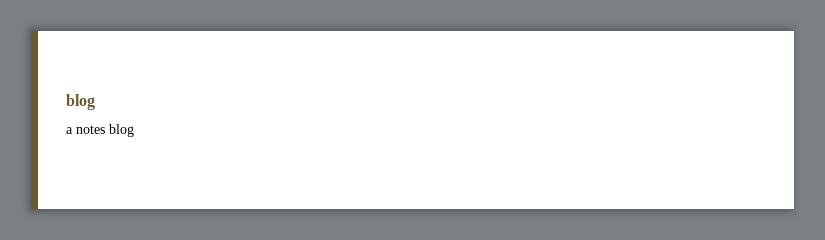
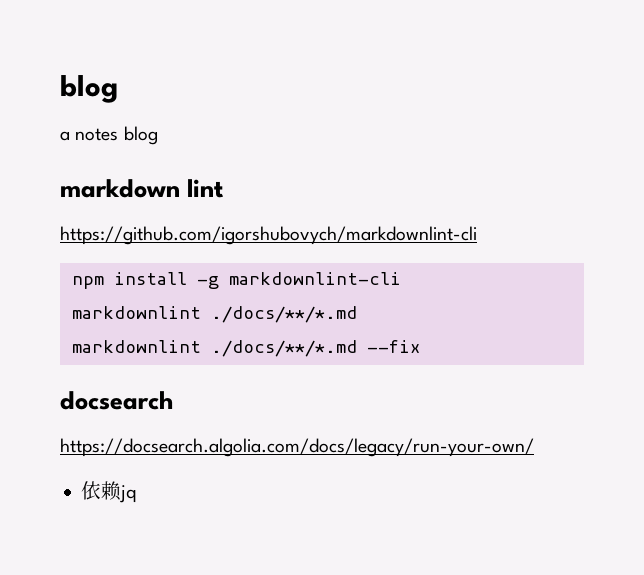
+ markdown lint
+ https://github.com/igorshubovych/markdownlint-cli
+ npm install -g markdownlint-cli
+ markdownlint ./docs/**/*.md
+ markdownlint ./docs/**/*.md --fix
+ docsearch
+ https://docsearch.algolia.com/docs/legacy/run-your-own/
+ 依赖jq

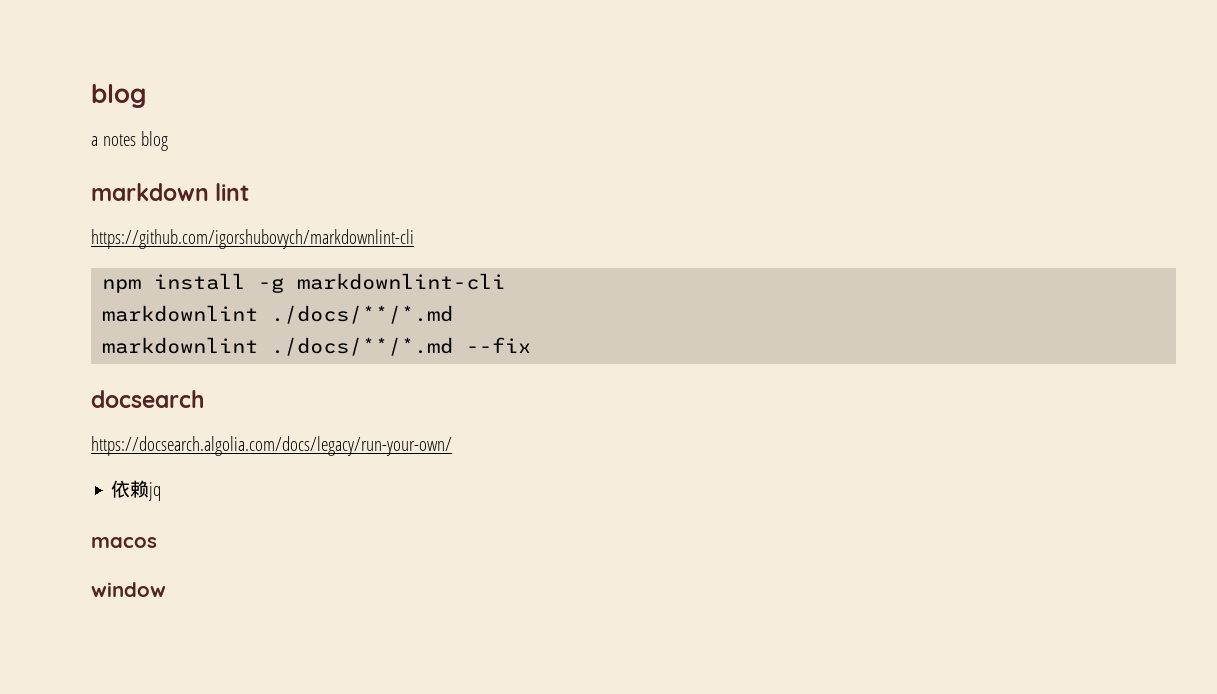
+ macos
+ window

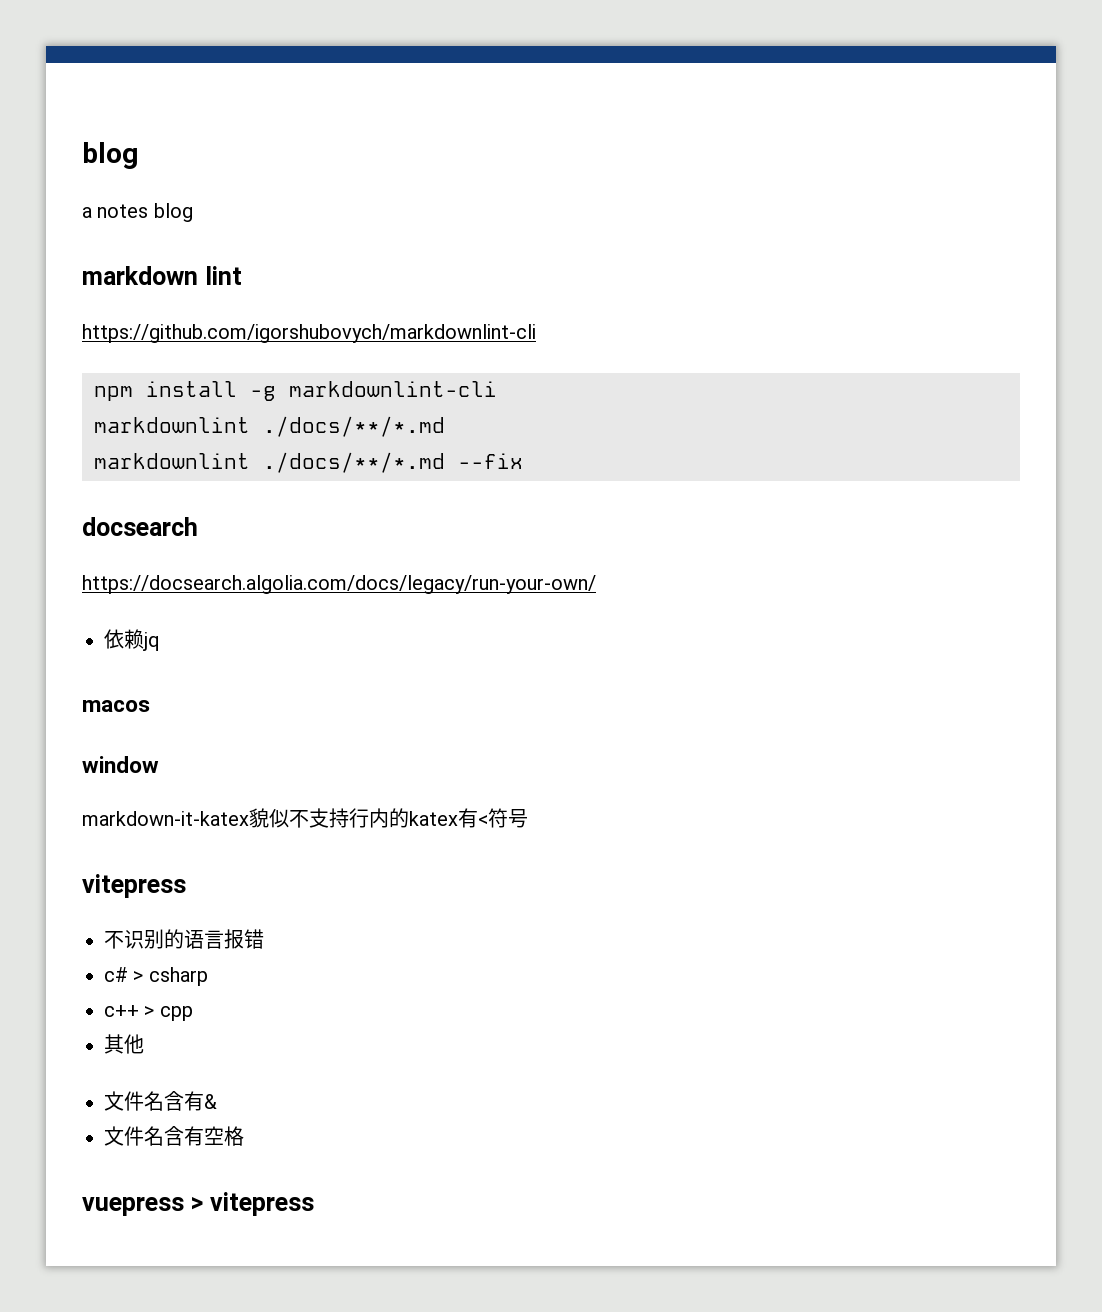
+ markdown-it-katex貌似不支持行内的katex有<符号
+ vitepress
+ 不识别的语言报错
+ c# > csharp
+ c++ > cpp
+ 其他
+ 文件名含有&
+ 文件名含有空格
+ vuepress > vitepress

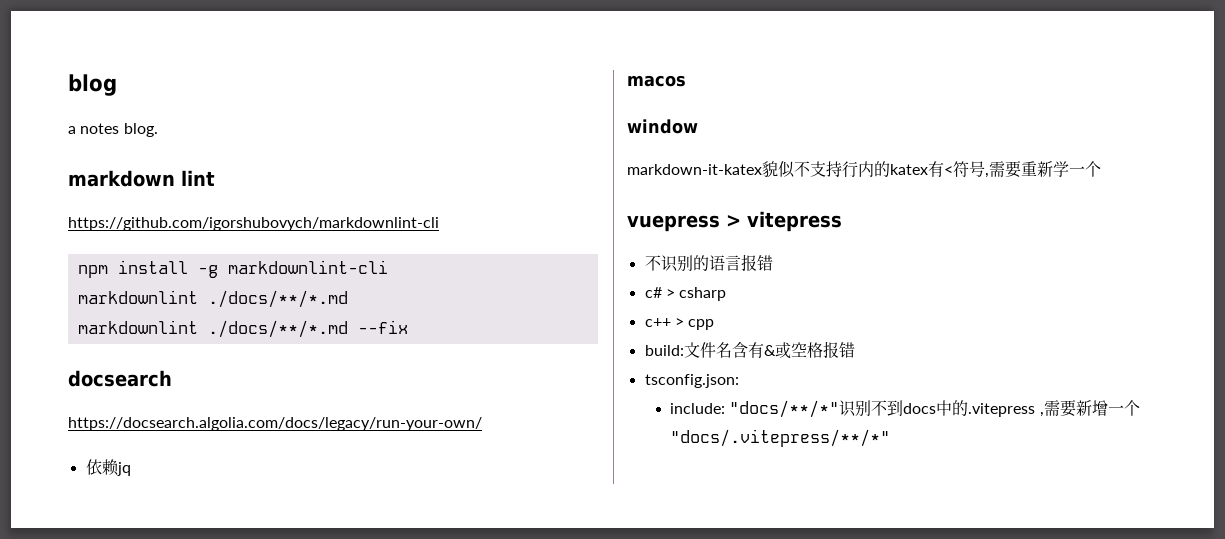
- a notes blog
+ a notes blog.
- markdown-it-katex貌似不支持行内的katex有<符号
- vitepress
+ markdown-it-katex貌似不支持行内的katex有<符号,需要重新学一个
+ vuepress > vitepress
- 其他
- 文件名含有&
- 文件名含有空格
- vuepress > vitepress
+ build:文件名含有&或空格报错
+ tsconfig.json:
+ include: "docs/**/*"识别不到docs中的.vitepress ,需要新增一个"docs/.vitepress/**/*"

